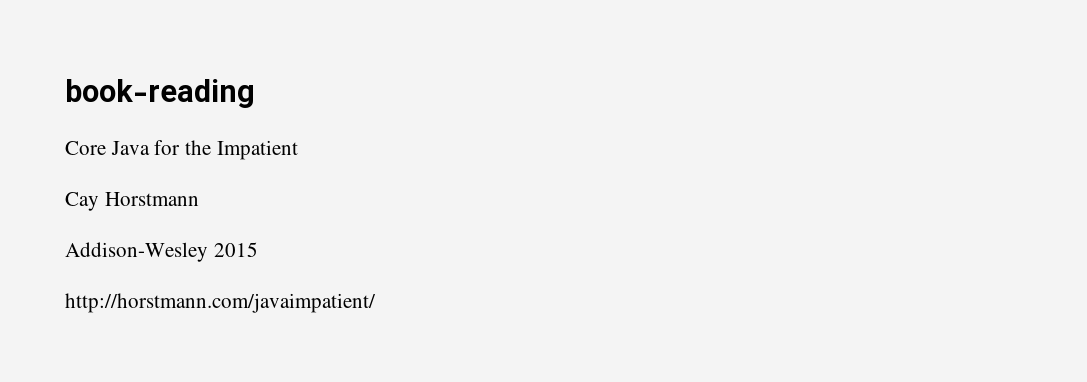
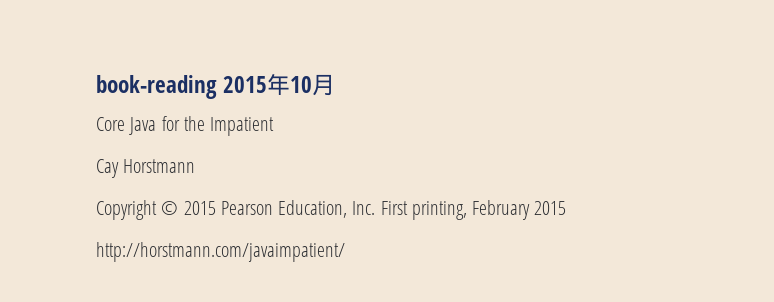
- book-reading
+ book-reading 2015年10月
- Addison-Wesley 2015
+ Copyright © 2015 Pearson Education, Inc. First printing, February 2015

